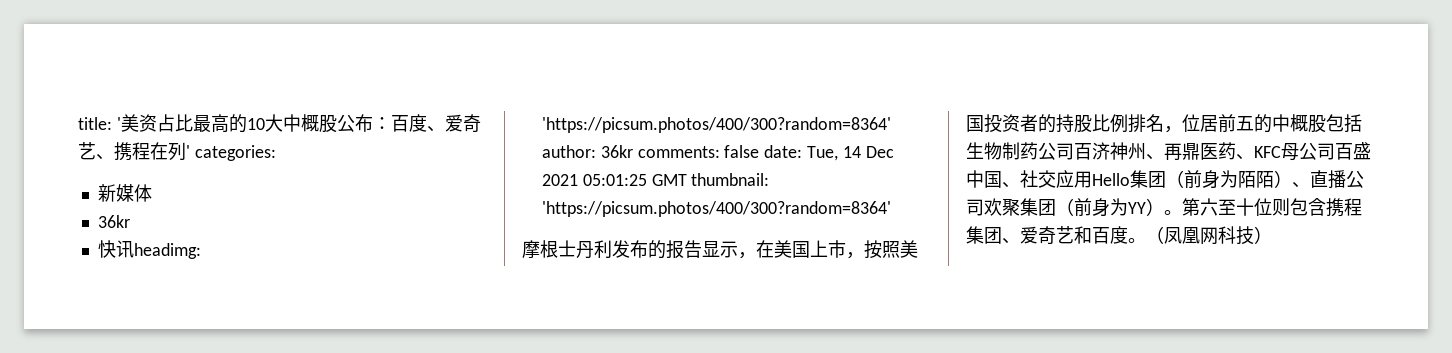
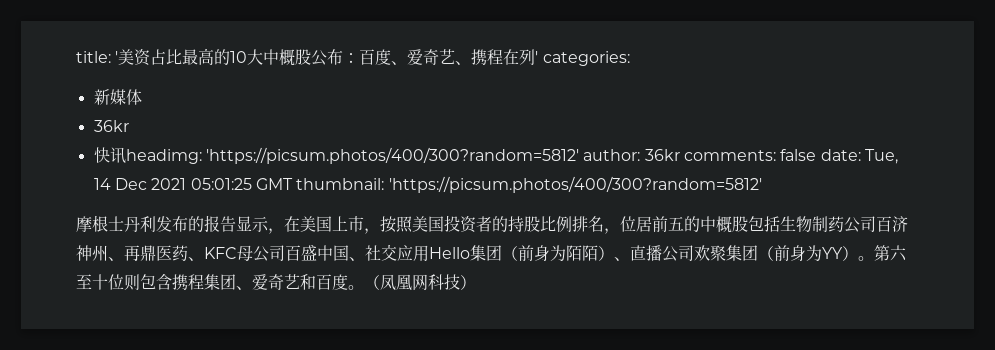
- 快讯headimg: 'https://picsum.photos/400/300?random=8364' author: 36kr comments: false date: Tue, 14 Dec 2021 05:01:25 GMT thumbnail: 'https://picsum.photos/400/300?random=8364'
+ 快讯headimg: 'https://picsum.photos/400/300?random=5812' author: 36kr comments: false date: Tue, 14 Dec 2021 05:01:25 GMT thumbnail: 'https://picsum.photos/400/300?random=5812'

